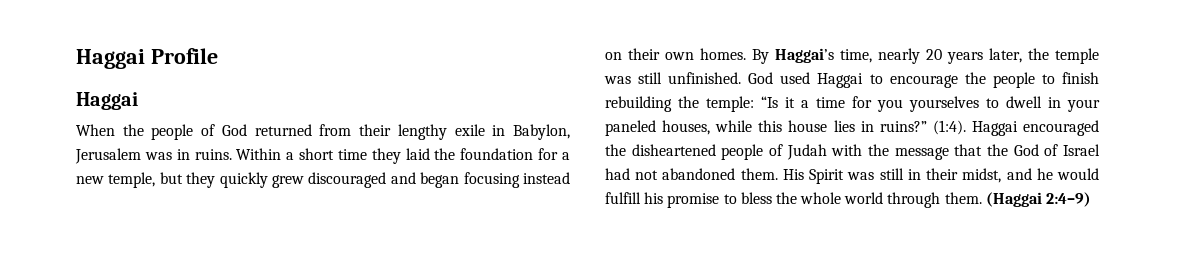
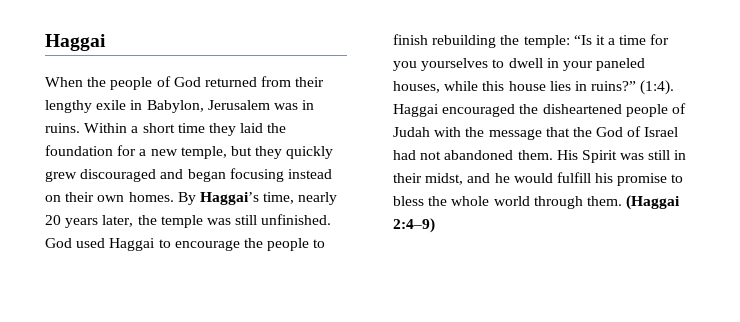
- Haggai Profile

